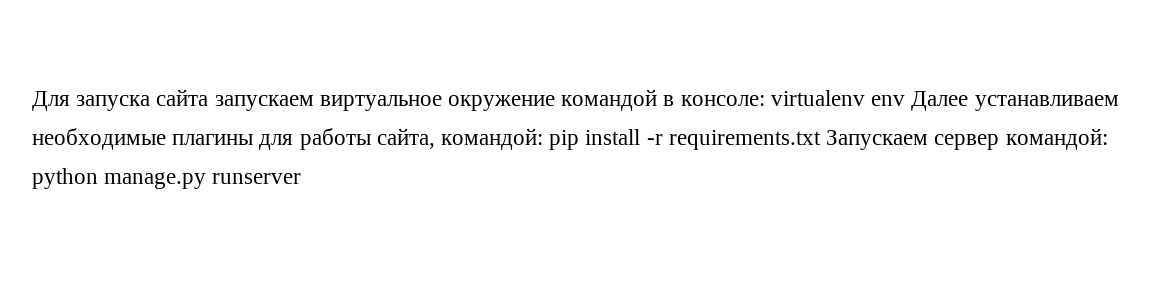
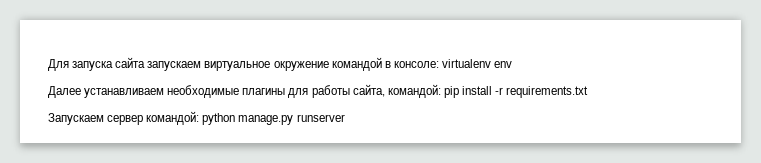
- Для запуска сайта запускаем виртуальное окружение командой в консоле: virtualenv env Далее устанавливаем необходимые плагины для работы сайта, командой: pip install -r requirements.txt Запускаем сервер командой: python manage.py runserver
+ Для запуска сайта запускаем виртуальное окружение командой в консоле: virtualenv env
+ Далее устанавливаем необходимые плагины для работы сайта, командой: pip install -r requirements.txt
+ Запускаем сервер командой: python manage.py runserver

